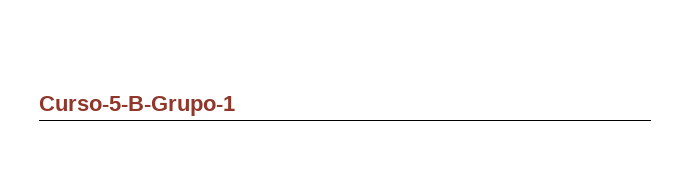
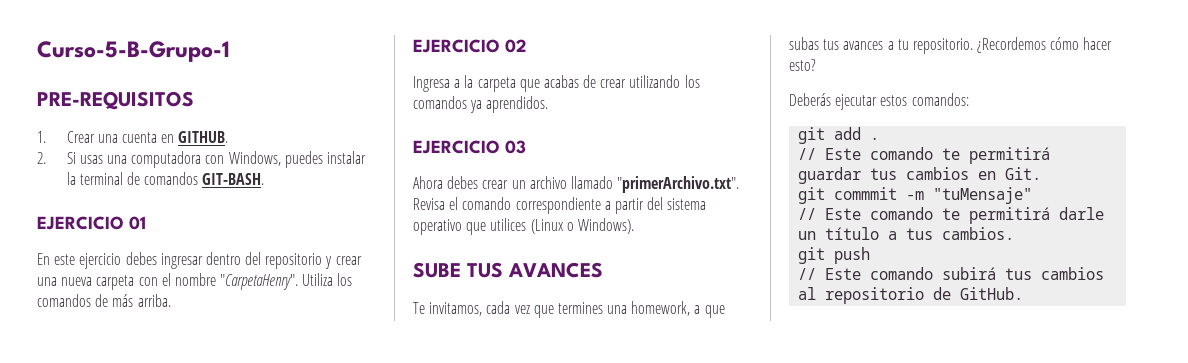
+ PRE-REQUISITOS
+ 1. Crear una cuenta en GITHUB.
+ 2. Si usas una computadora con Windows, puedes instalar la terminal de comandos GIT-BASH.
+ EJERCICIO 01
+ En este ejercicio debes ingresar dentro del repositorio y crear una nueva carpeta con el nombre "CarpetaHenry". Utiliza los comandos de más arriba.
+ EJERCICIO 02
+ Ingresa a la carpeta que acabas de crear utilizando los comandos ya aprendidos.
+ EJERCICIO 03
+ Ahora debes crear un archivo llamado "primerArchivo.txt". Revisa el comando correspondiente a partir del sistema operativo que utilices (Linux o Windows).
+ SUBE TUS AVANCES
+ Te invitamos, cada vez que termines una homework, a que subas tus avances a tu repositorio. ¿Recordemos cómo hacer esto?
+ Deberás ejecutar estos comandos:
+ git add .
+ // Este comando te permitirá guardar tus cambios en Git.
+ git commmit -m "tuMensaje"
+ // Este comando te permitirá darle un título a tus cambios.
+ git push
+ // Este comando subirá tus cambios al repositorio de GitHub.

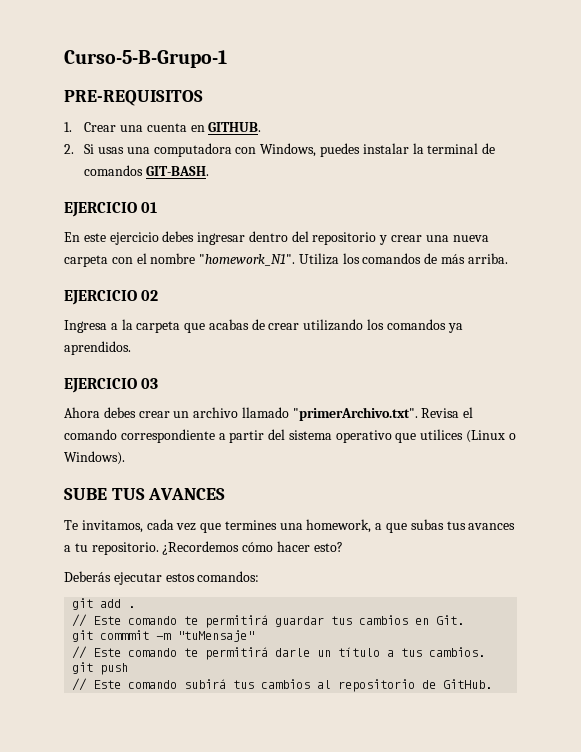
- En este ejercicio debes ingresar dentro del repositorio y crear una nueva carpeta con el nombre "CarpetaHenry".
+ En este ejercicio debes ingresar dentro del repositorio y crear una nueva carpeta con el nombre "homework_N1".

